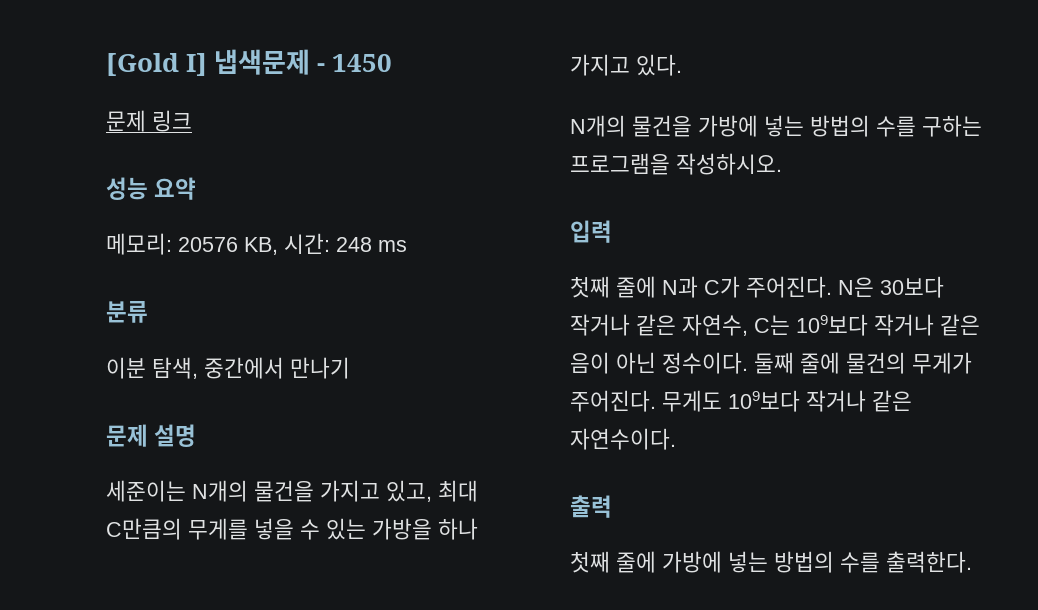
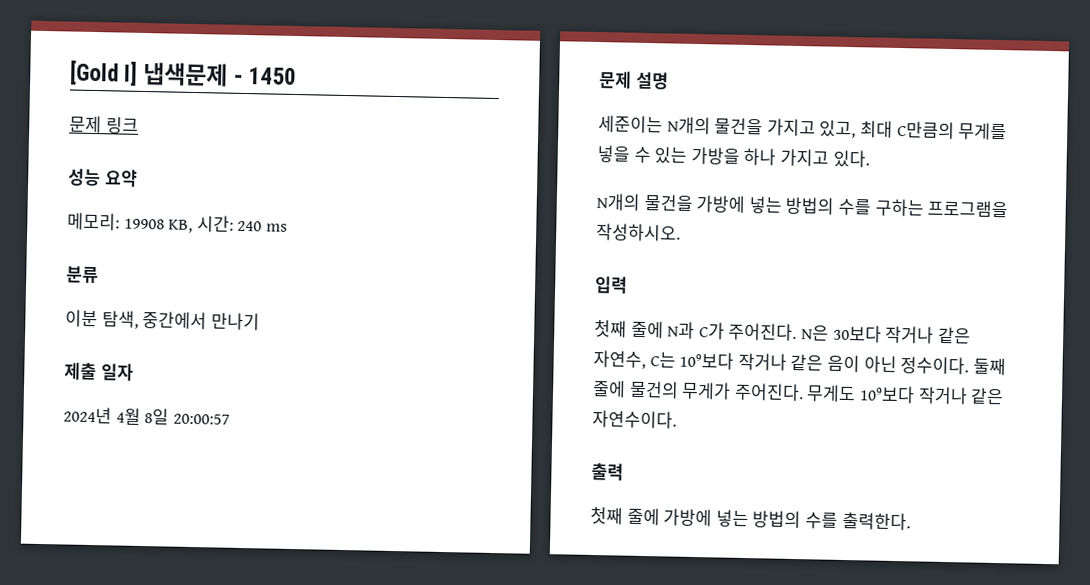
- 메모리: 20576 KB, 시간: 248 ms
+ 메모리: 19908 KB, 시간: 240 ms
+ 제출 일자
+ 2024년 4월 8일 20:00:57

